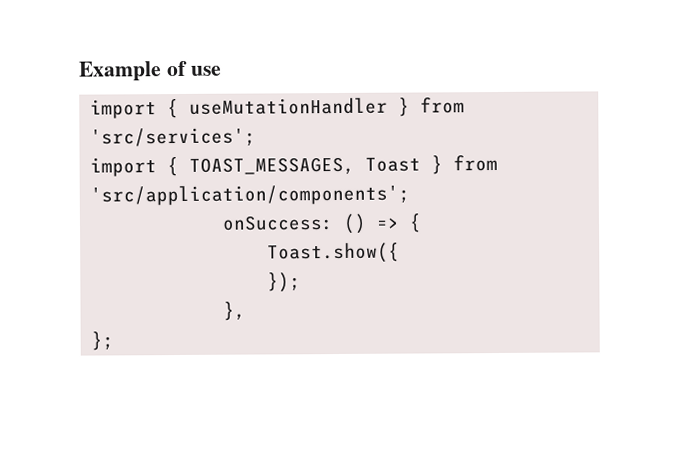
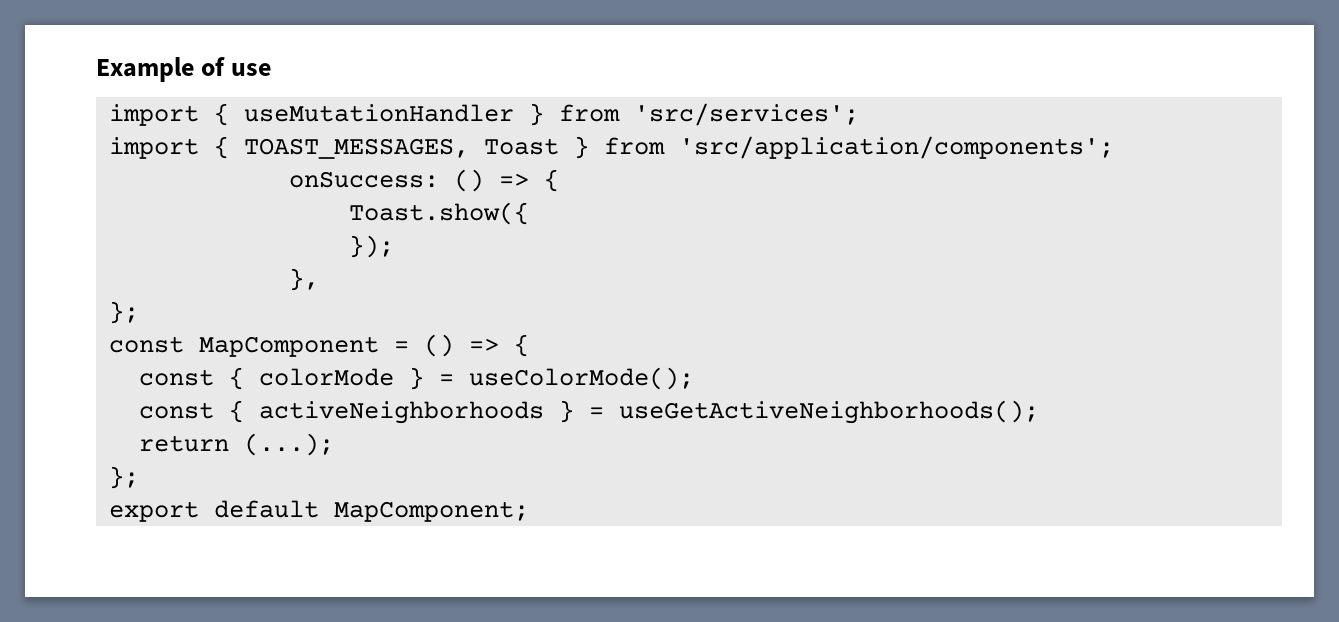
+ const MapComponent = () => {
+ const { colorMode } = useColorMode();
+ const { activeNeighborhoods } = useGetActiveNeighborhoods();
+ return (...);
+ };
+ export default MapComponent;

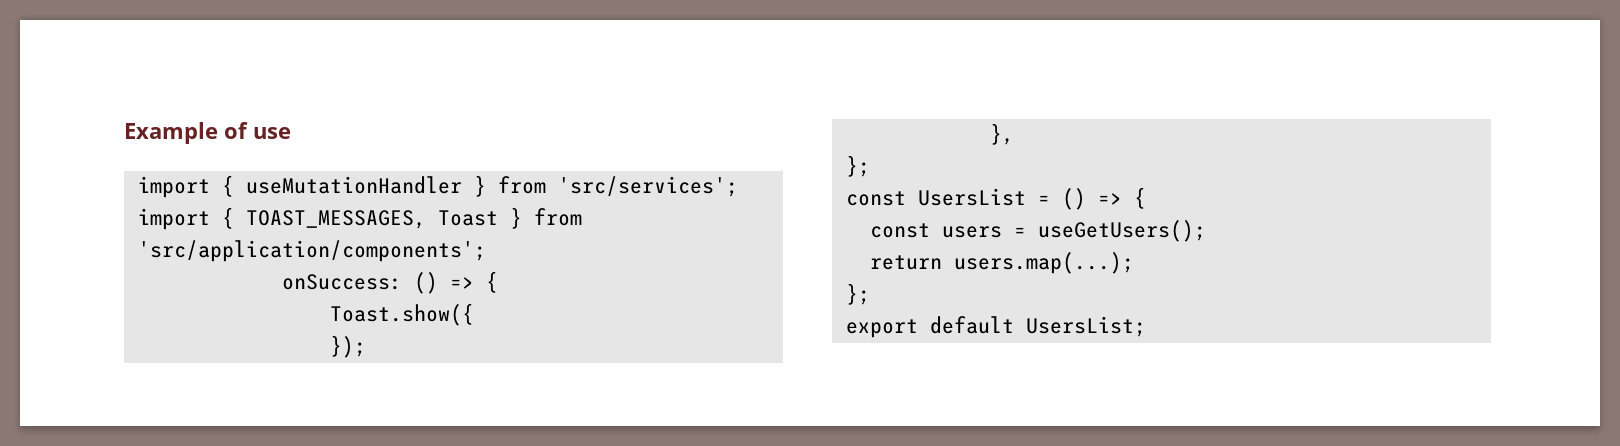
- const MapComponent = () => {
+ const UsersList = () => {
- const { colorMode } = useColorMode();
- const { activeNeighborhoods } = useGetActiveNeighborhoods();
+ const users = useGetUsers();
- return (...);
+ return users.map(...);
- export default MapComponent;
+ export default UsersList;

